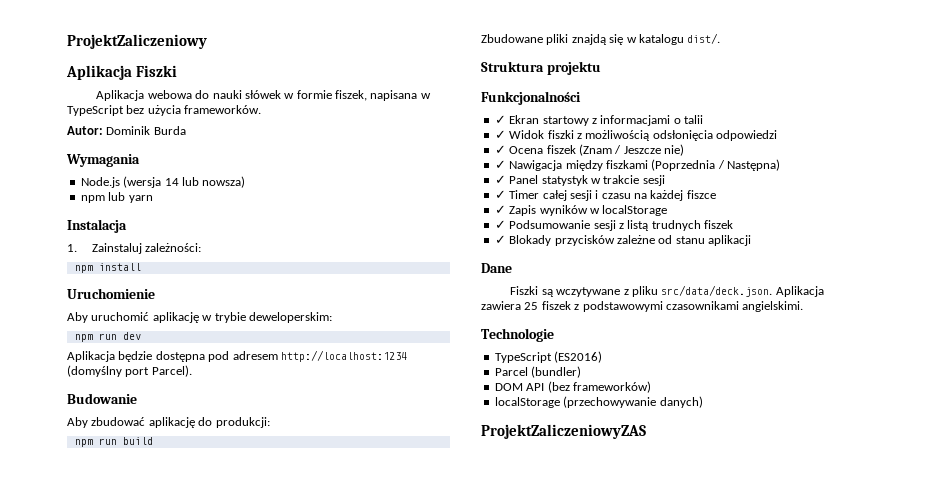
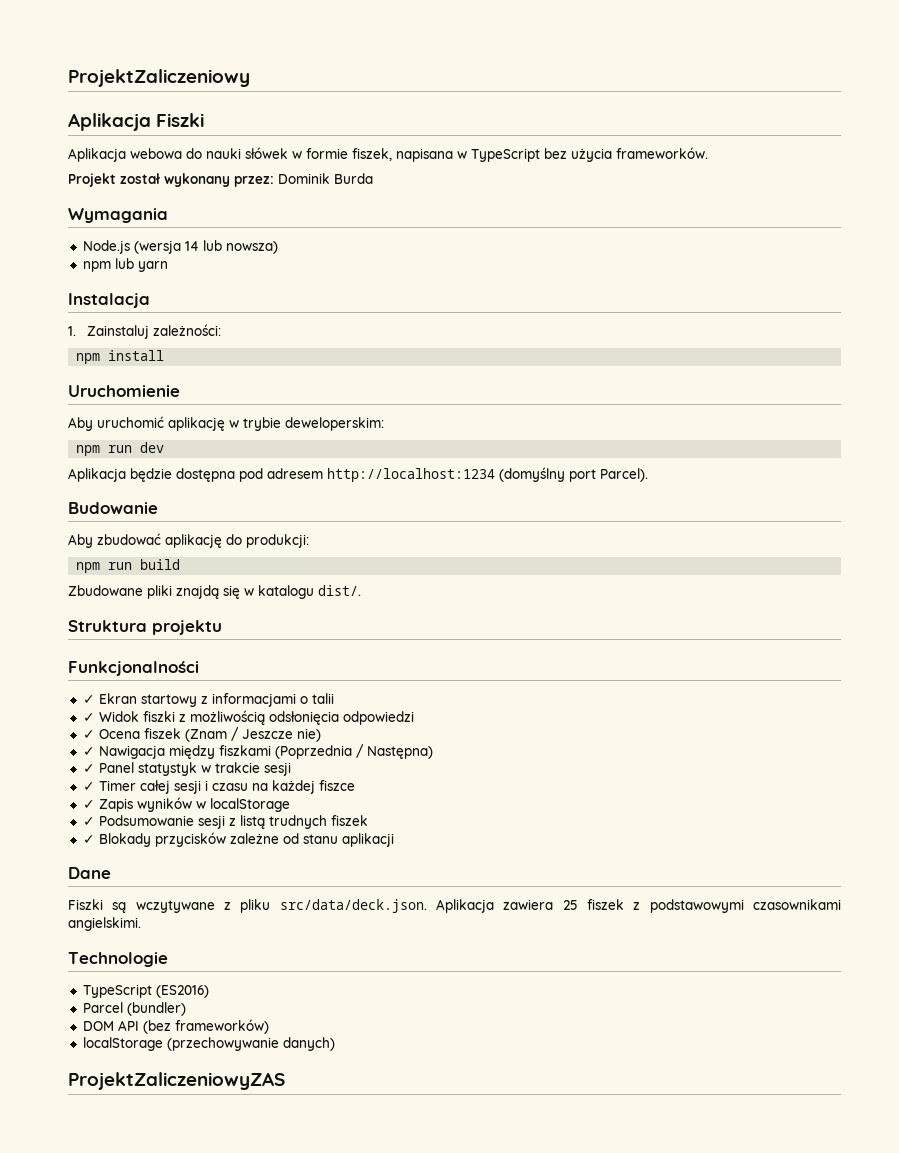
- Autor: Dominik Burda
+ Projekt został wykonany przez: Dominik Burda

